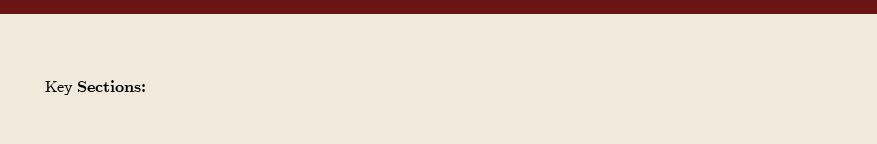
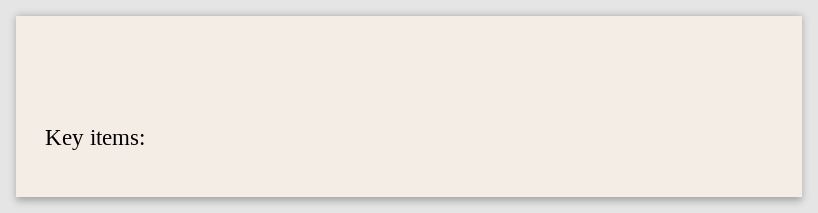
- Key Sections:
+ Key items:

